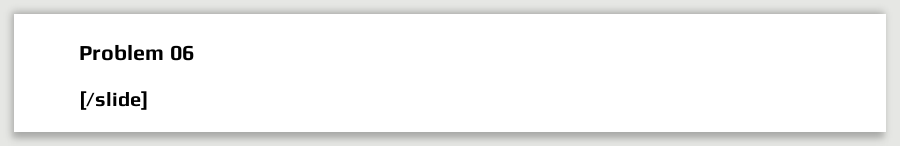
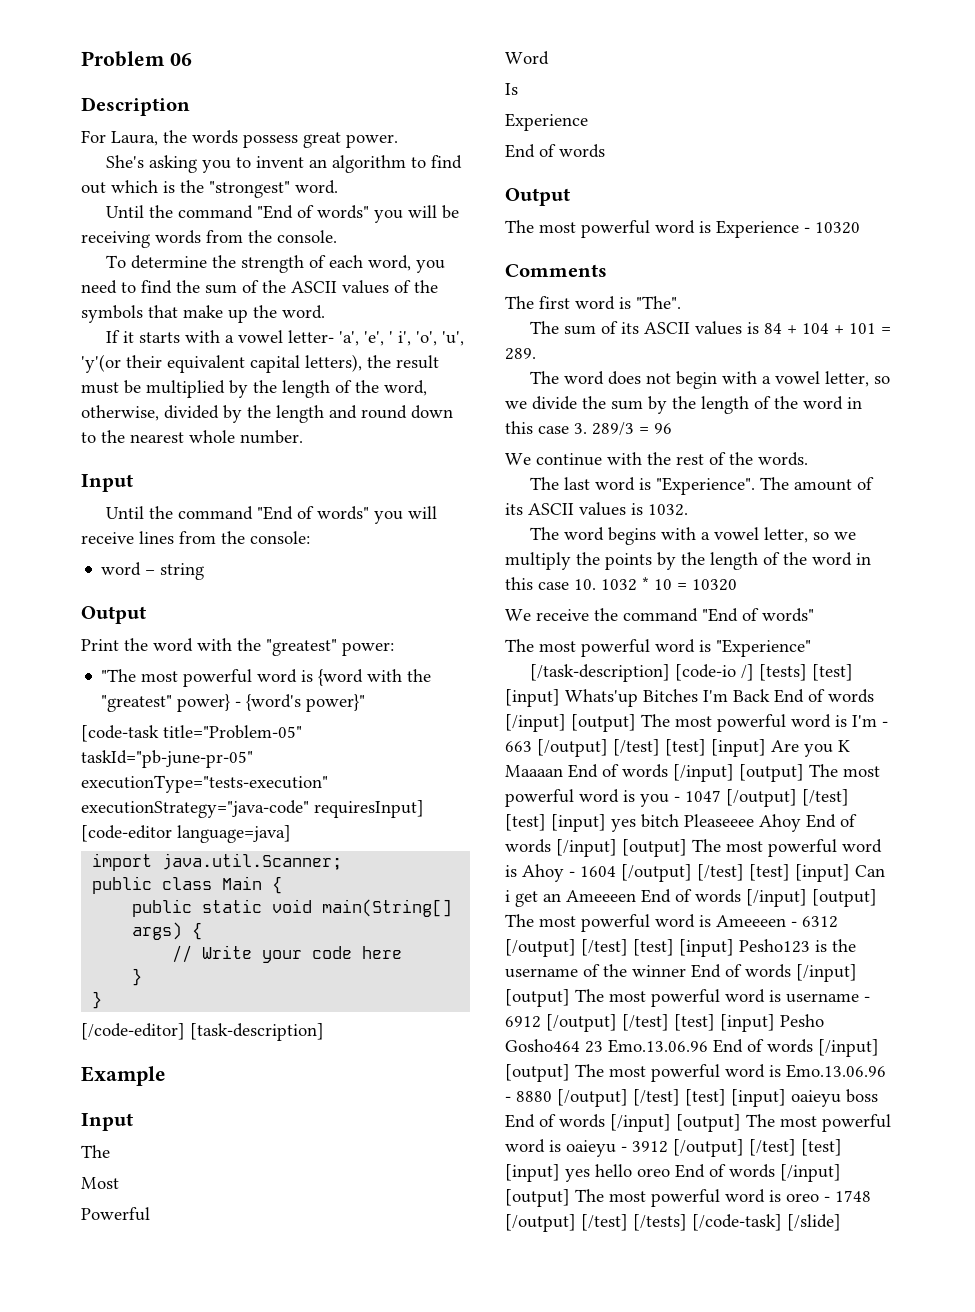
- [/slide]
+ Description
+ For Laura, the words possess great power.
+ She's asking you to invent an algorithm to find out which is the "strongest" word.
+ Until the command "End of words" you will be receiving words from the console.
+ To determine the strength of each word, you need to find the sum of the ASCII values of the symbols that make up the word.
+ If it starts with a vowel letter- 'a', 'e', ' i', 'o', 'u', 'y'(or their equivalent capital letters), the result must be multiplied by the length of the word, otherwise, divided by the length and round down to the nearest whole number.
+ Input
+ Until the command "End of words" you will receive lines from the console:
+ word – string
+ Output
+ Print the word with the "greatest" power:
+ "The most powerful word is {word with the "greatest" power} - {word's power}"
+ [code-task title="Problem-05" taskId="pb-june-pr-05" executionType="tests-execution" executionStrategy="java-code" requiresInput] [code-editor language=java]
+ import java.util.Scanner;
+ public class Main {
+ public static void main(String[] args) {
+ // Write your code here
+ }
+ }
+ [/code-editor] [task-description]
+ Example
+ Input
+ The
+ Most
+ Powerful
+ Word
+ Is
+ Experience
+ End of words
+ Output
+ The most powerful word is Experience - 10320
+ Comments
+ The first word is "The".
+ The sum of its ASCII values is 84 + 104 + 101 = 289.
+ The word does not begin with a vowel letter, so we divide the sum by the length of the word in this case 3. 289/3 = 96
+ We continue with the rest of the words.
+ The last word is "Experience". The amount of its ASCII values is 1032.
+ The word begins with a vowel letter, so we multiply the points by the length of the word in this case 10. 1032 * 10 = 10320
+ We receive the command "End of words"
+ The most powerful word is "Experience"
+ [/task-description] [code-io /] [tests] [test] [input] Whats'up Bitches I'm Back End of words [/input] [output] The most powerful word is I'm - 663 [/output] [/test] [test] [input] Are you K Maaaan End of words [/input] [output] The most powerful word is you - 1047 [/output] [/test] [test] [input] yes bitch Pleaseeee Ahoy End of words [/input] [output] The most powerful word is Ahoy - 1604 [/output] [/test] [test] [input] Can i get an Ameeeen End of words [/input] [output] The most powerful word is Ameeeen - 6312 [/output] [/test] [test] [input] Pesho123 is the username of the winner End of words [/input] [output] The most powerful word is username - 6912 [/output] [/test] [test] [input] Pesho Gosho464 23 Emo.13.06.96 End of words [/input] [output] The most powerful word is Emo.13.06.96 - 8880 [/output] [/test] [test] [input] oaieyu boss End of words [/input] [output] The most powerful word is oaieyu - 3912 [/output] [/test] [test] [input] yes hello oreo End of words [/input] [output] The most powerful word is oreo - 1748 [/output] [/test] [/tests] [/code-task] [/slide]

